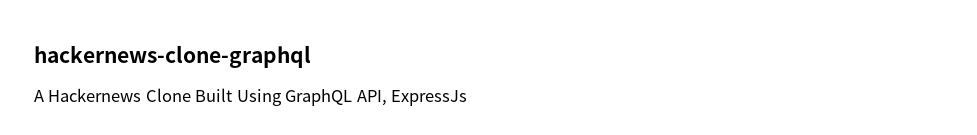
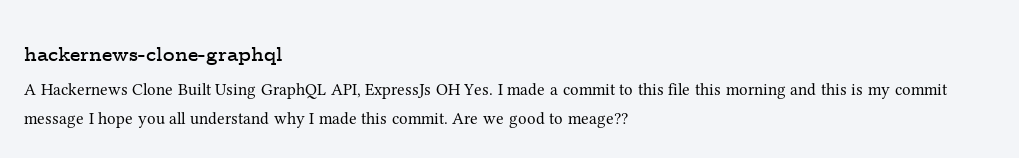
- A Hackernews Clone Built Using GraphQL API, ExpressJs
+ A Hackernews Clone Built Using GraphQL API, ExpressJs OH Yes. I made a commit to this file this morning and this is my commit message I hope you all understand why I made this commit. Are we good to meage??

